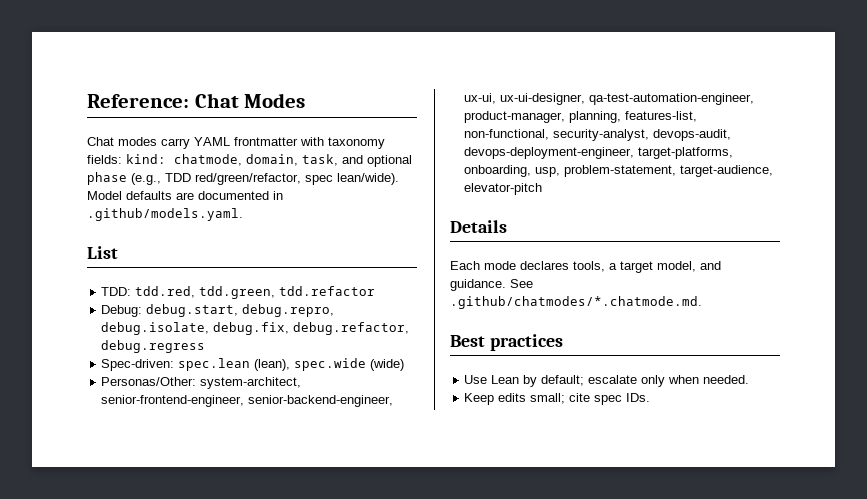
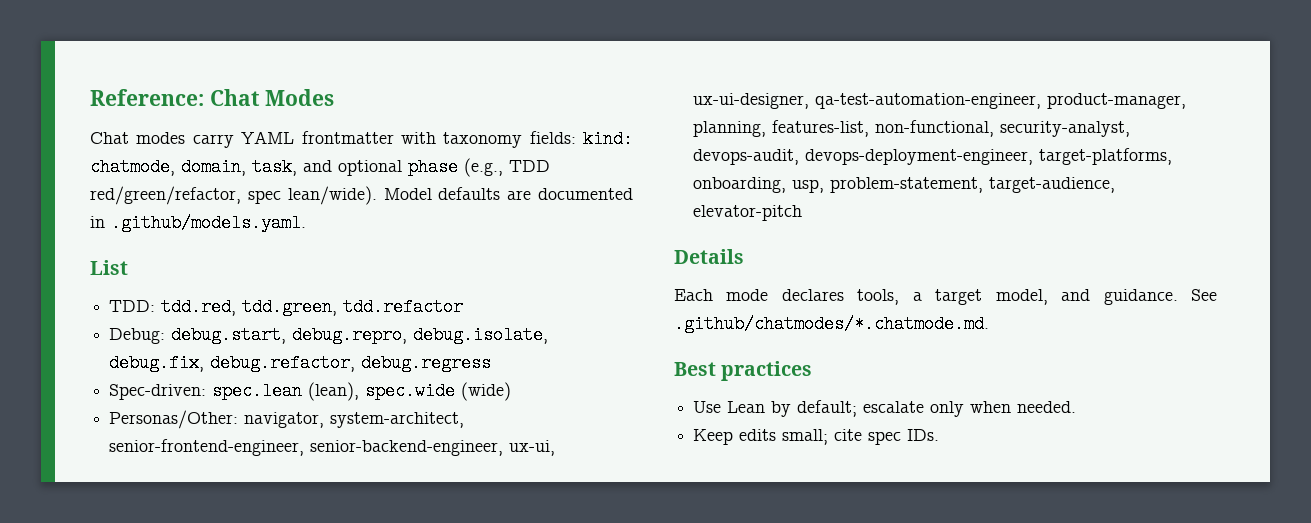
- Personas/Other: system-architect, senior-frontend-engineer, senior-backend-engineer, ux-ui, ux-ui-designer, qa-test-automation-engineer, product-manager, planning, features-list, non-functional, security-analyst, devops-audit, devops-deployment-engineer, target-platforms, onboarding, usp, problem-statement, target-audience, elevator-pitch
+ Personas/Other: navigator, system-architect, senior-frontend-engineer, senior-backend-engineer, ux-ui, ux-ui-designer, qa-test-automation-engineer, product-manager, planning, features-list, non-functional, security-analyst, devops-audit, devops-deployment-engineer, target-platforms, onboarding, usp, problem-statement, target-audience, elevator-pitch

